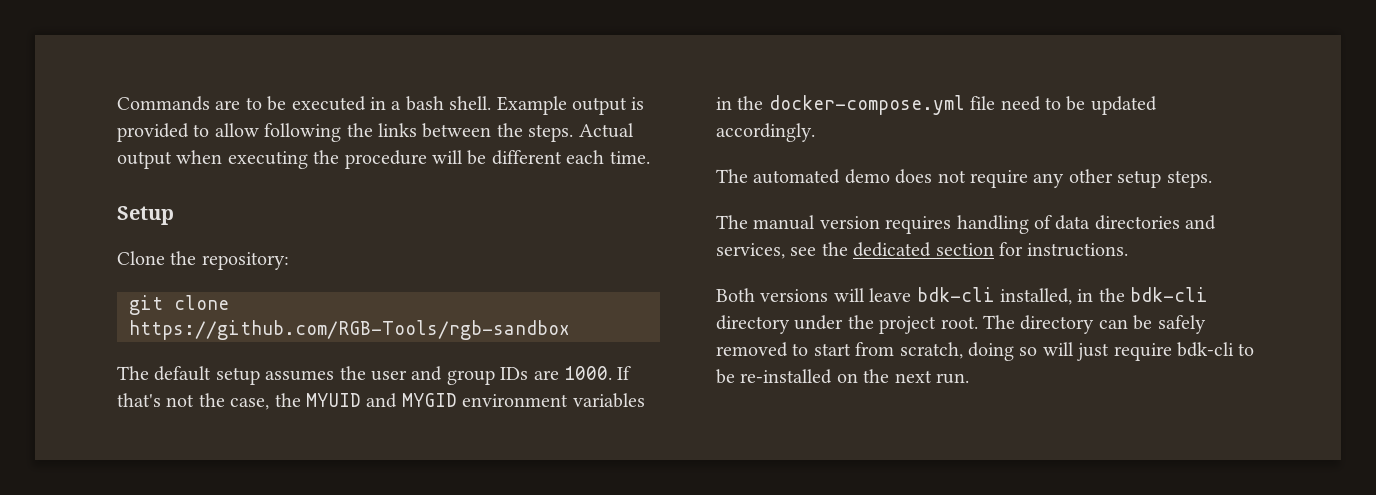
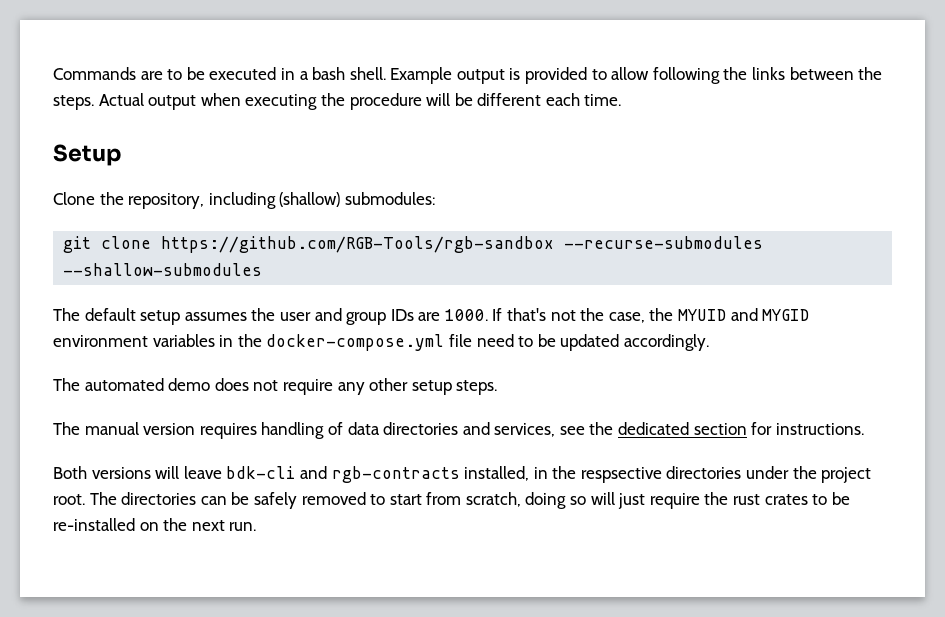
- Clone the repository:
+ Clone the repository, including (shallow) submodules:
- git clone https://github.com/RGB-Tools/rgb-sandbox
+ git clone https://github.com/RGB-Tools/rgb-sandbox --recurse-submodules --shallow-submodules
- Both versions will leave bdk-cli installed, in the bdk-cli directory under the project root.
+ Both versions will leave bdk-cli and rgb-contracts installed, in the respsective directories under the project root.
- The directory can be safely removed to start from scratch, doing so will just require bdk-cli to be re-installed on the next run.
+ The directories can be safely removed to start from scratch, doing so will just require the rust crates to be re-installed on the next run.

